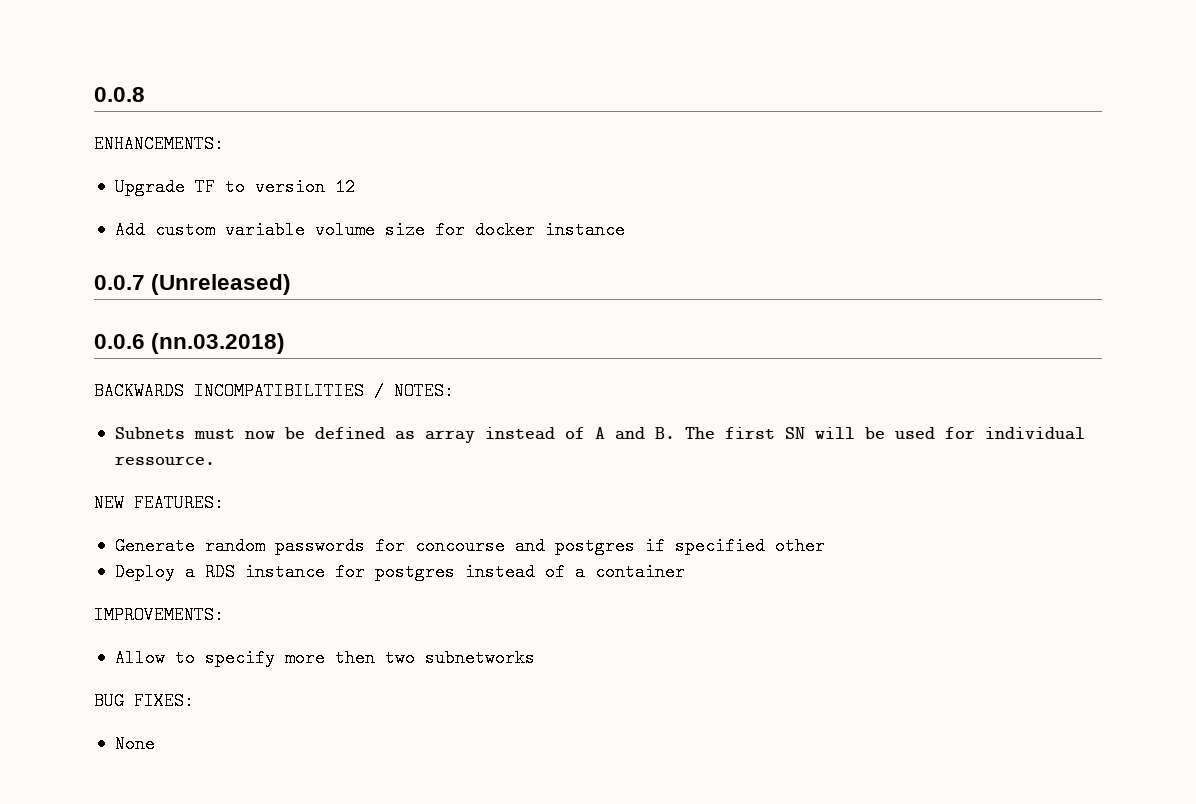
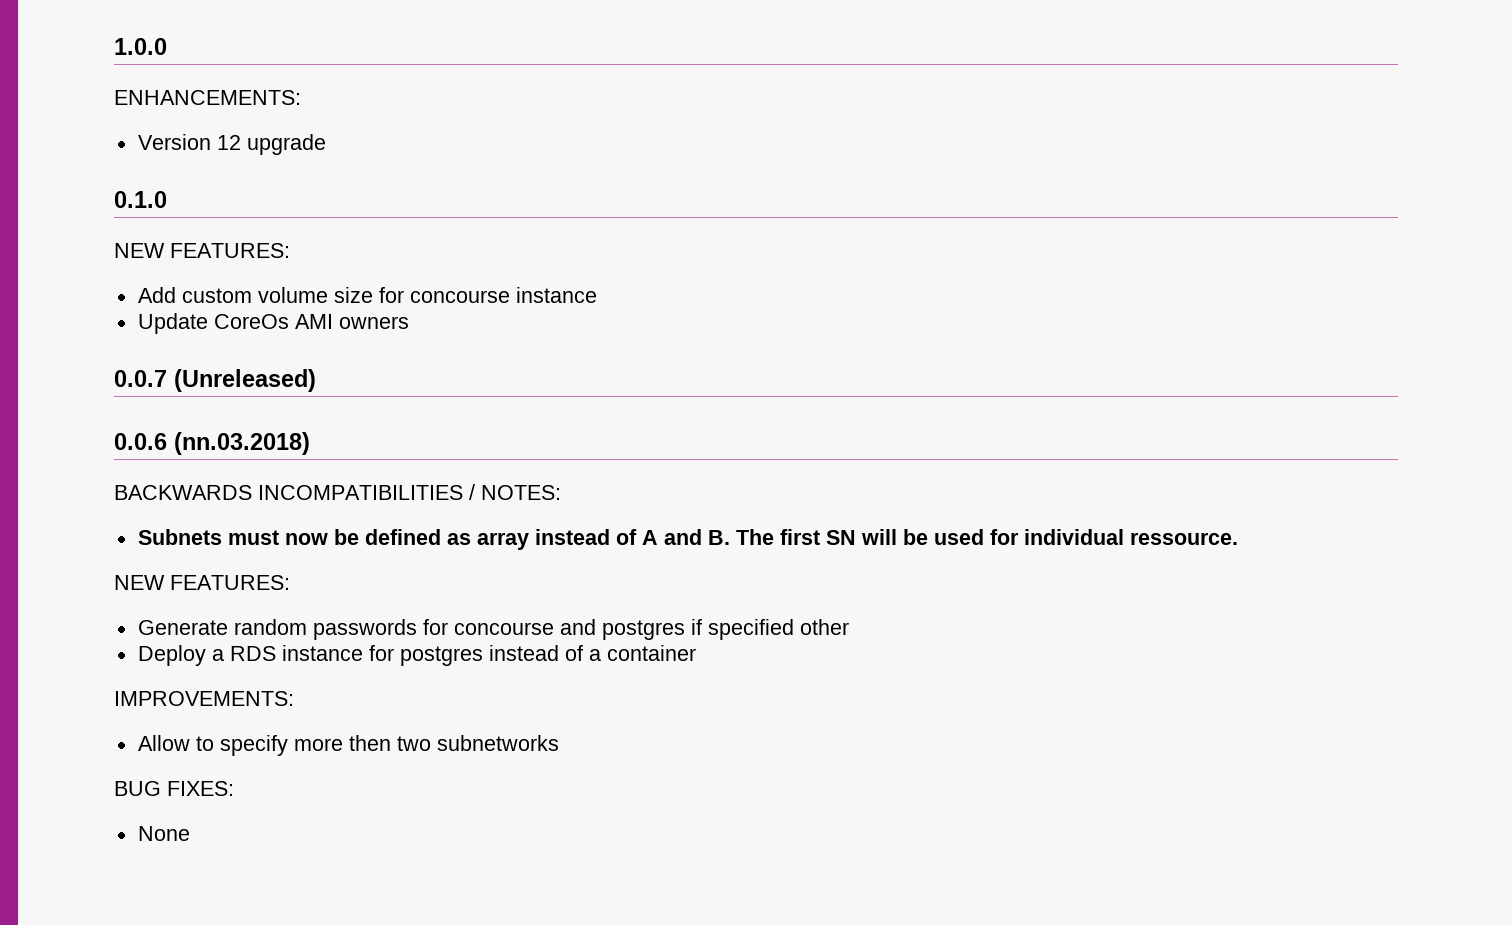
- 0.0.8
+ 1.0.0
- Upgrade TF to version 12
+ Version 12 upgrade
+ 0.1.0
+ NEW FEATURES:
- Add custom variable volume size for docker instance
+ Add custom volume size for concourse instance
+ Update CoreOs AMI owners

